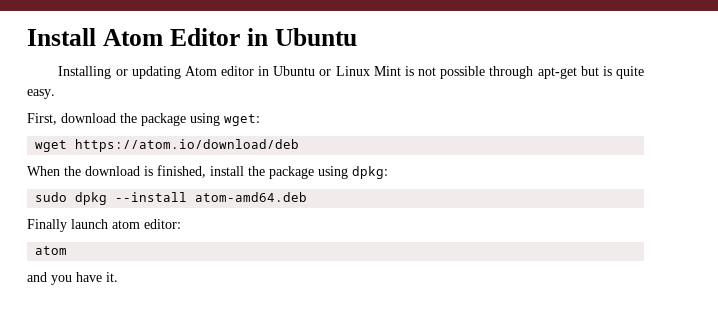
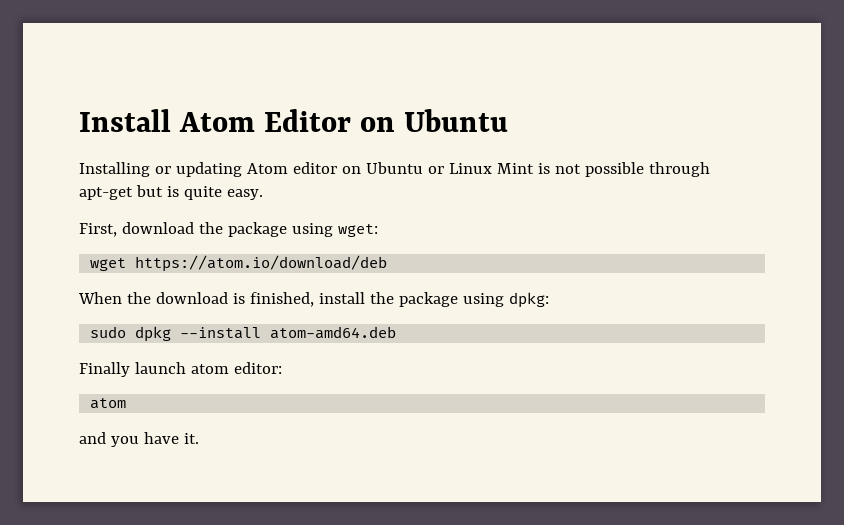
- Install Atom Editor in Ubuntu
+ Install Atom Editor on Ubuntu
- Installing or updating Atom editor in Ubuntu or Linux Mint is not possible through apt-get but is quite easy.
+ Installing or updating Atom editor on Ubuntu or Linux Mint is not possible through apt-get but is quite easy.

